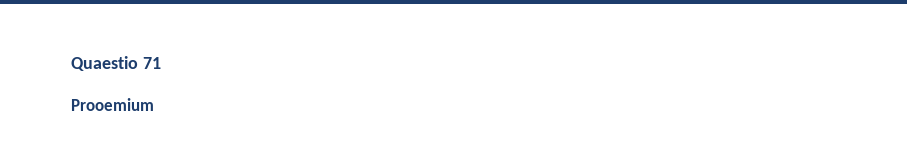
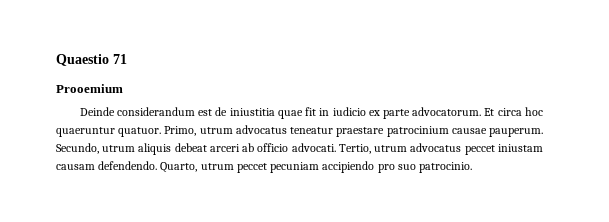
+ Deinde considerandum est de iniustitia quae fit in iudicio ex parte advocatorum. Et circa hoc quaeruntur quatuor. Primo, utrum advocatus teneatur praestare patrocinium causae pauperum. Secundo, utrum aliquis debeat arceri ab officio advocati. Tertio, utrum advocatus peccet iniustam causam defendendo. Quarto, utrum peccet pecuniam accipiendo pro suo patrocinio.

